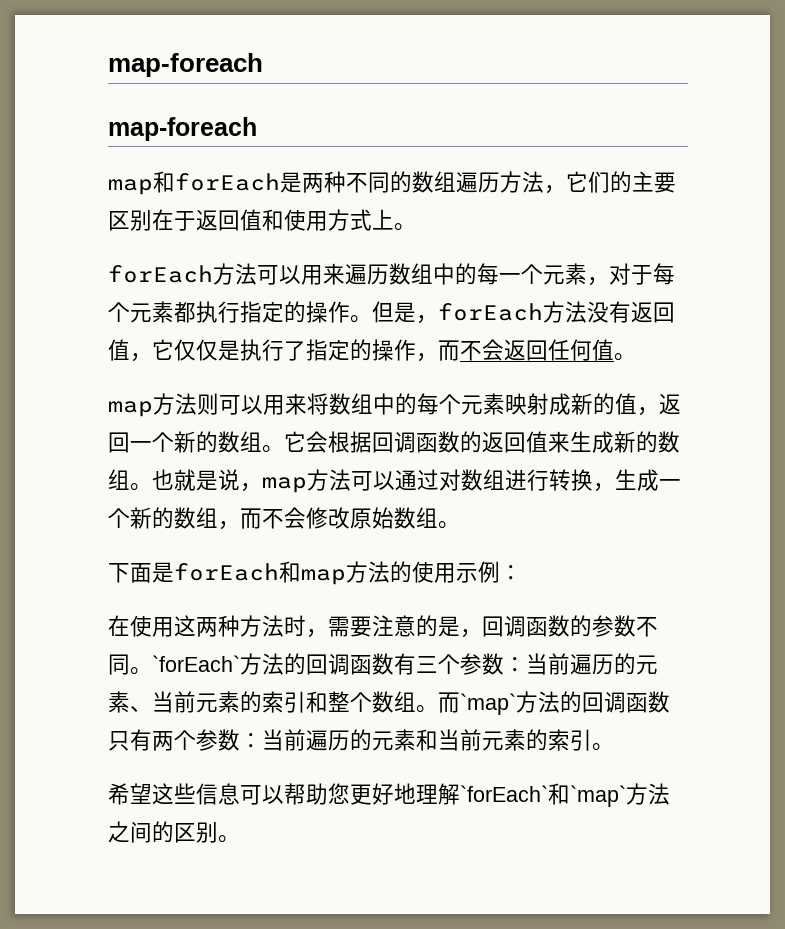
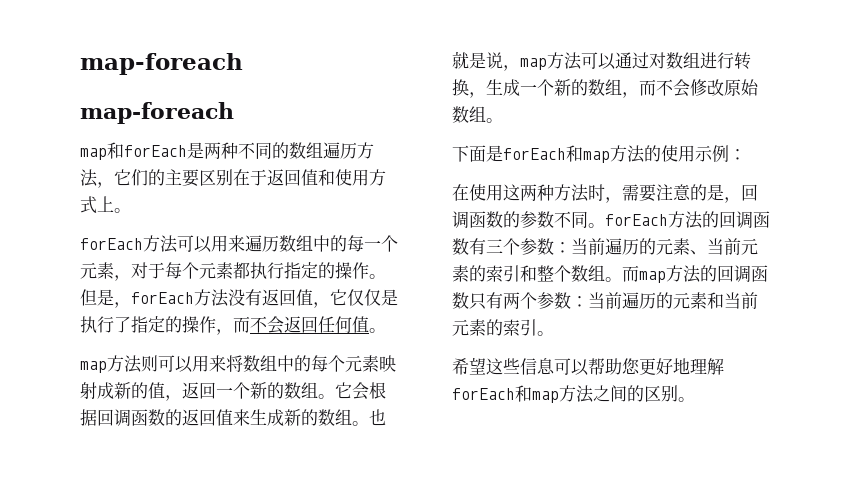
- 在使用这两种方法时，需要注意的是，回调函数的参数不同。`forEach`方法的回调函数有三个参数：当前遍历的元素、当前元素的索引和整个数组。
+ 在使用这两种方法时，需要注意的是，回调函数的参数不同。forEach方法的回调函数有三个参数：当前遍历的元素、当前元素的索引和整个数组。
- 而`map`方法的回调函数只有两个参数：当前遍历的元素和当前元素的索引。
+ 而map方法的回调函数只有两个参数：当前遍历的元素和当前元素的索引。
- 希望这些信息可以帮助您更好地理解`forEach`和`map`方法之间的区别。
+ 希望这些信息可以帮助您更好地理解forEach和map方法之间的区别。

